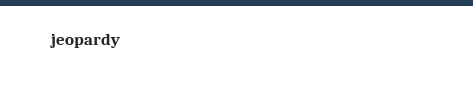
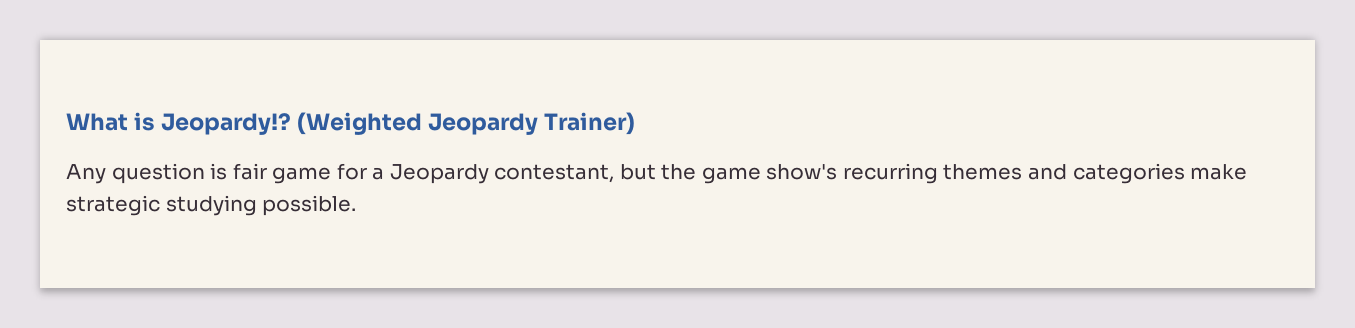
- jeopardy
+ What is Jeopardy!? (Weighted Jeopardy Trainer)
+ Any question is fair game for a Jeopardy contestant, but the game show's recurring themes and categories make strategic studying possible.

